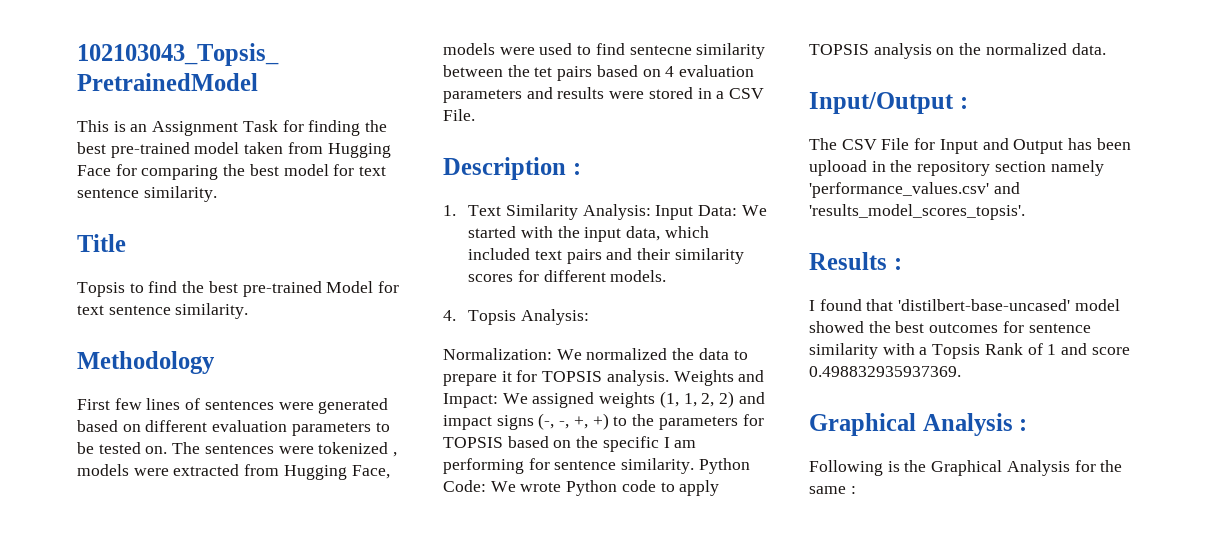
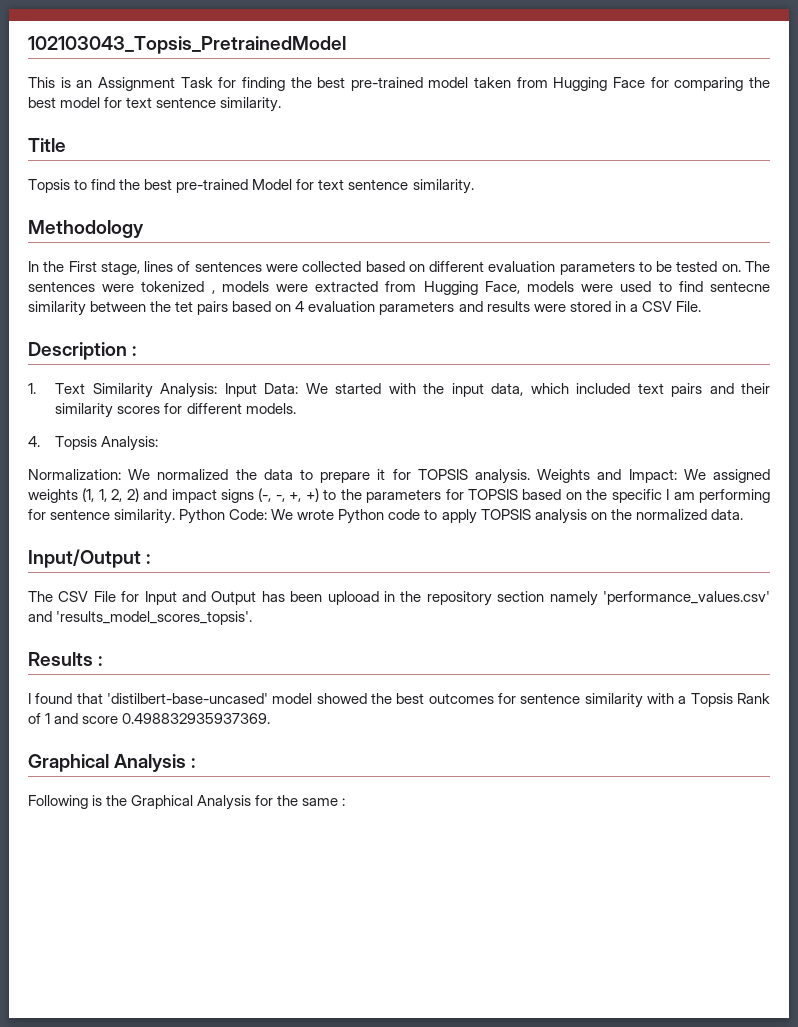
- First few lines of sentences were generated based on different evaluation parameters to be tested on.
+ In the First stage, lines of sentences were collected based on different evaluation parameters to be tested on.

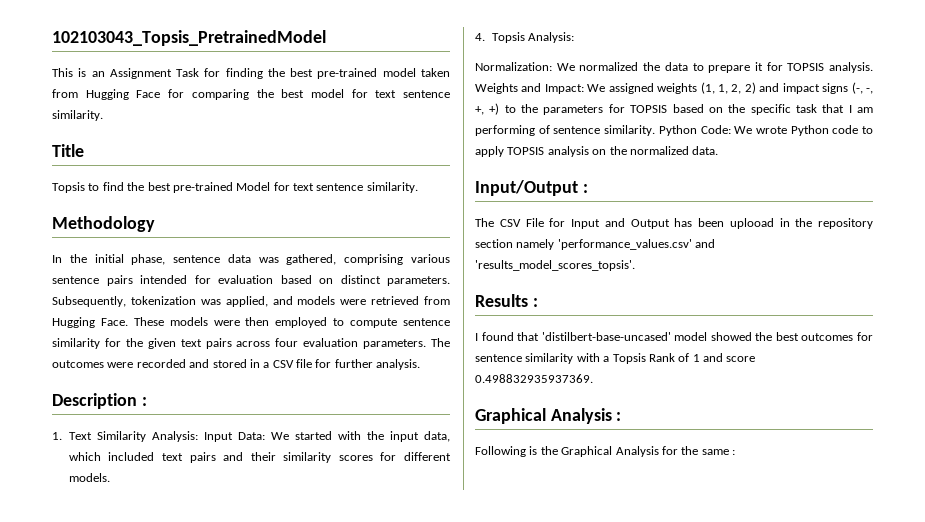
- In the First stage, lines of sentences were collected based on different evaluation parameters to be tested on. The sentences were tokenized , models were extracted from Hugging Face, models were used to find sentecne similarity between the tet pairs based on 4 evaluation parameters and results were stored in a CSV File.
+ In the initial phase, sentence data was gathered, comprising various sentence pairs intended for evaluation based on distinct parameters. Subsequently, tokenization was applied, and models were retrieved from Hugging Face. These models were then employed to compute sentence similarity for the given text pairs across four evaluation parameters. The outcomes were recorded and stored in a CSV file for further analysis.
- Weights and Impact: We assigned weights (1, 1, 2, 2) and impact signs (-, -, +, +) to the parameters for TOPSIS based on the specific I am performing for sentence similarity.
+ Weights and Impact: We assigned weights (1, 1, 2, 2) and impact signs (-, -, +, +) to the parameters for TOPSIS based on the specific task that I am performing of sentence similarity.

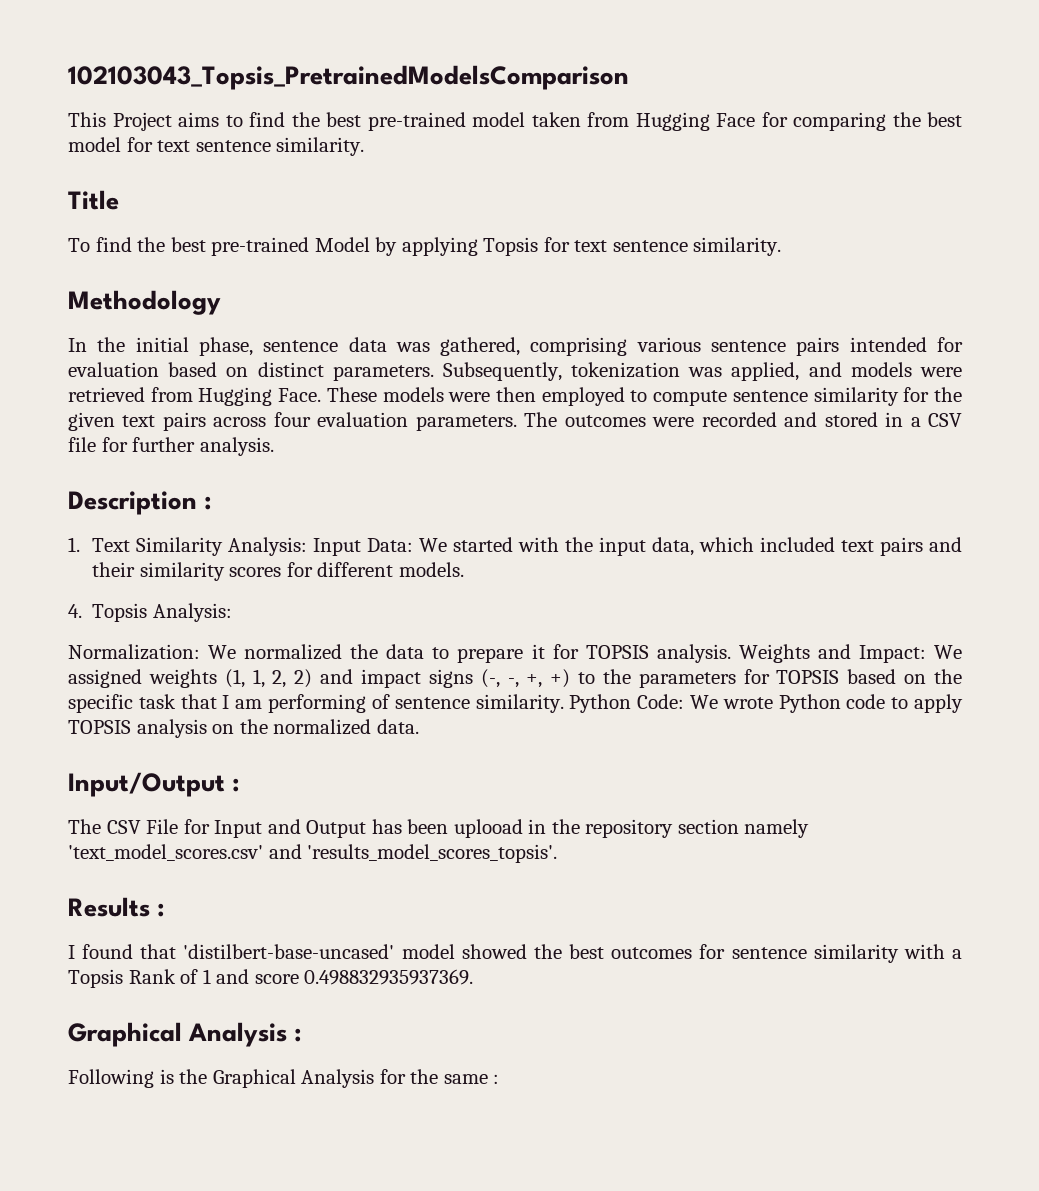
- 102103043_Topsis_PretrainedModel
+ 102103043_Topsis_PretrainedModelsComparison
- This is an Assignment Task for finding the best pre-trained model taken from Hugging Face for comparing the best model for text sentence similarity.
+ This Project aims to find the best pre-trained model taken from Hugging Face for comparing the best model for text sentence similarity.
- Topsis to find the best pre-trained Model for text sentence similarity.
+ To find the best pre-trained Model by applying Topsis for text sentence similarity.
- The CSV File for Input and Output has been uplooad in the repository section namely 'performance_values.csv' and 'results_model_scores_topsis'.
+ The CSV File for Input and Output has been uplooad in the repository section namely 'text_model_scores.csv' and 'results_model_scores_topsis'.

